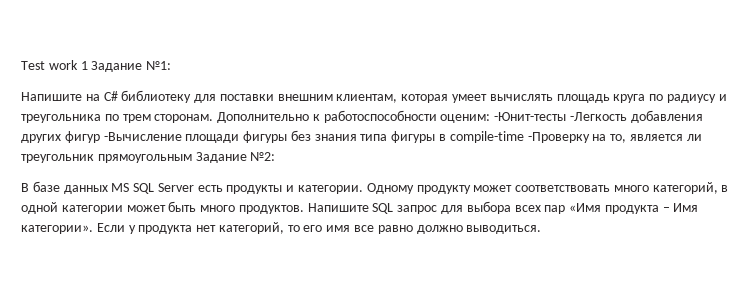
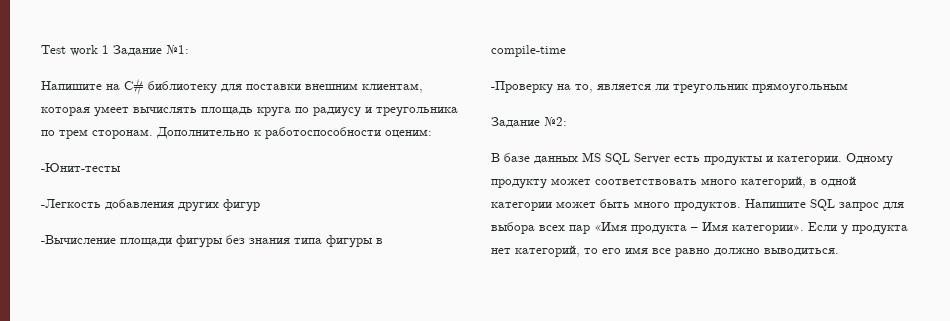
- Дополнительно к работоспособности оценим: -Юнит-тесты -Легкость добавления других фигур -Вычисление площади фигуры без знания типа фигуры в compile-time -Проверку на то, является ли треугольник прямоугольным Задание №2:
+ Дополнительно к работоспособности оценим:
+ -Юнит-тесты
+ -Легкость добавления других фигур
+ -Вычисление площади фигуры без знания типа фигуры в compile-time
+ -Проверку на то, является ли треугольник прямоугольным
+ Задание №2:

